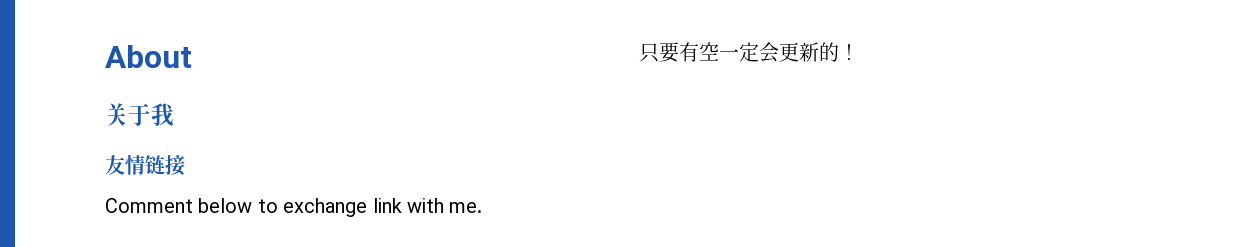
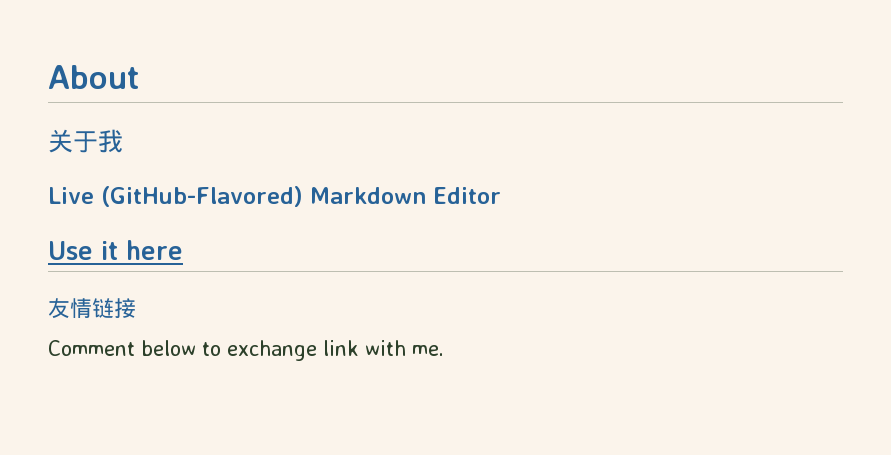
+ Live (GitHub-Flavored) Markdown Editor
+ Use it here
- 只要有空一定会更新的！

